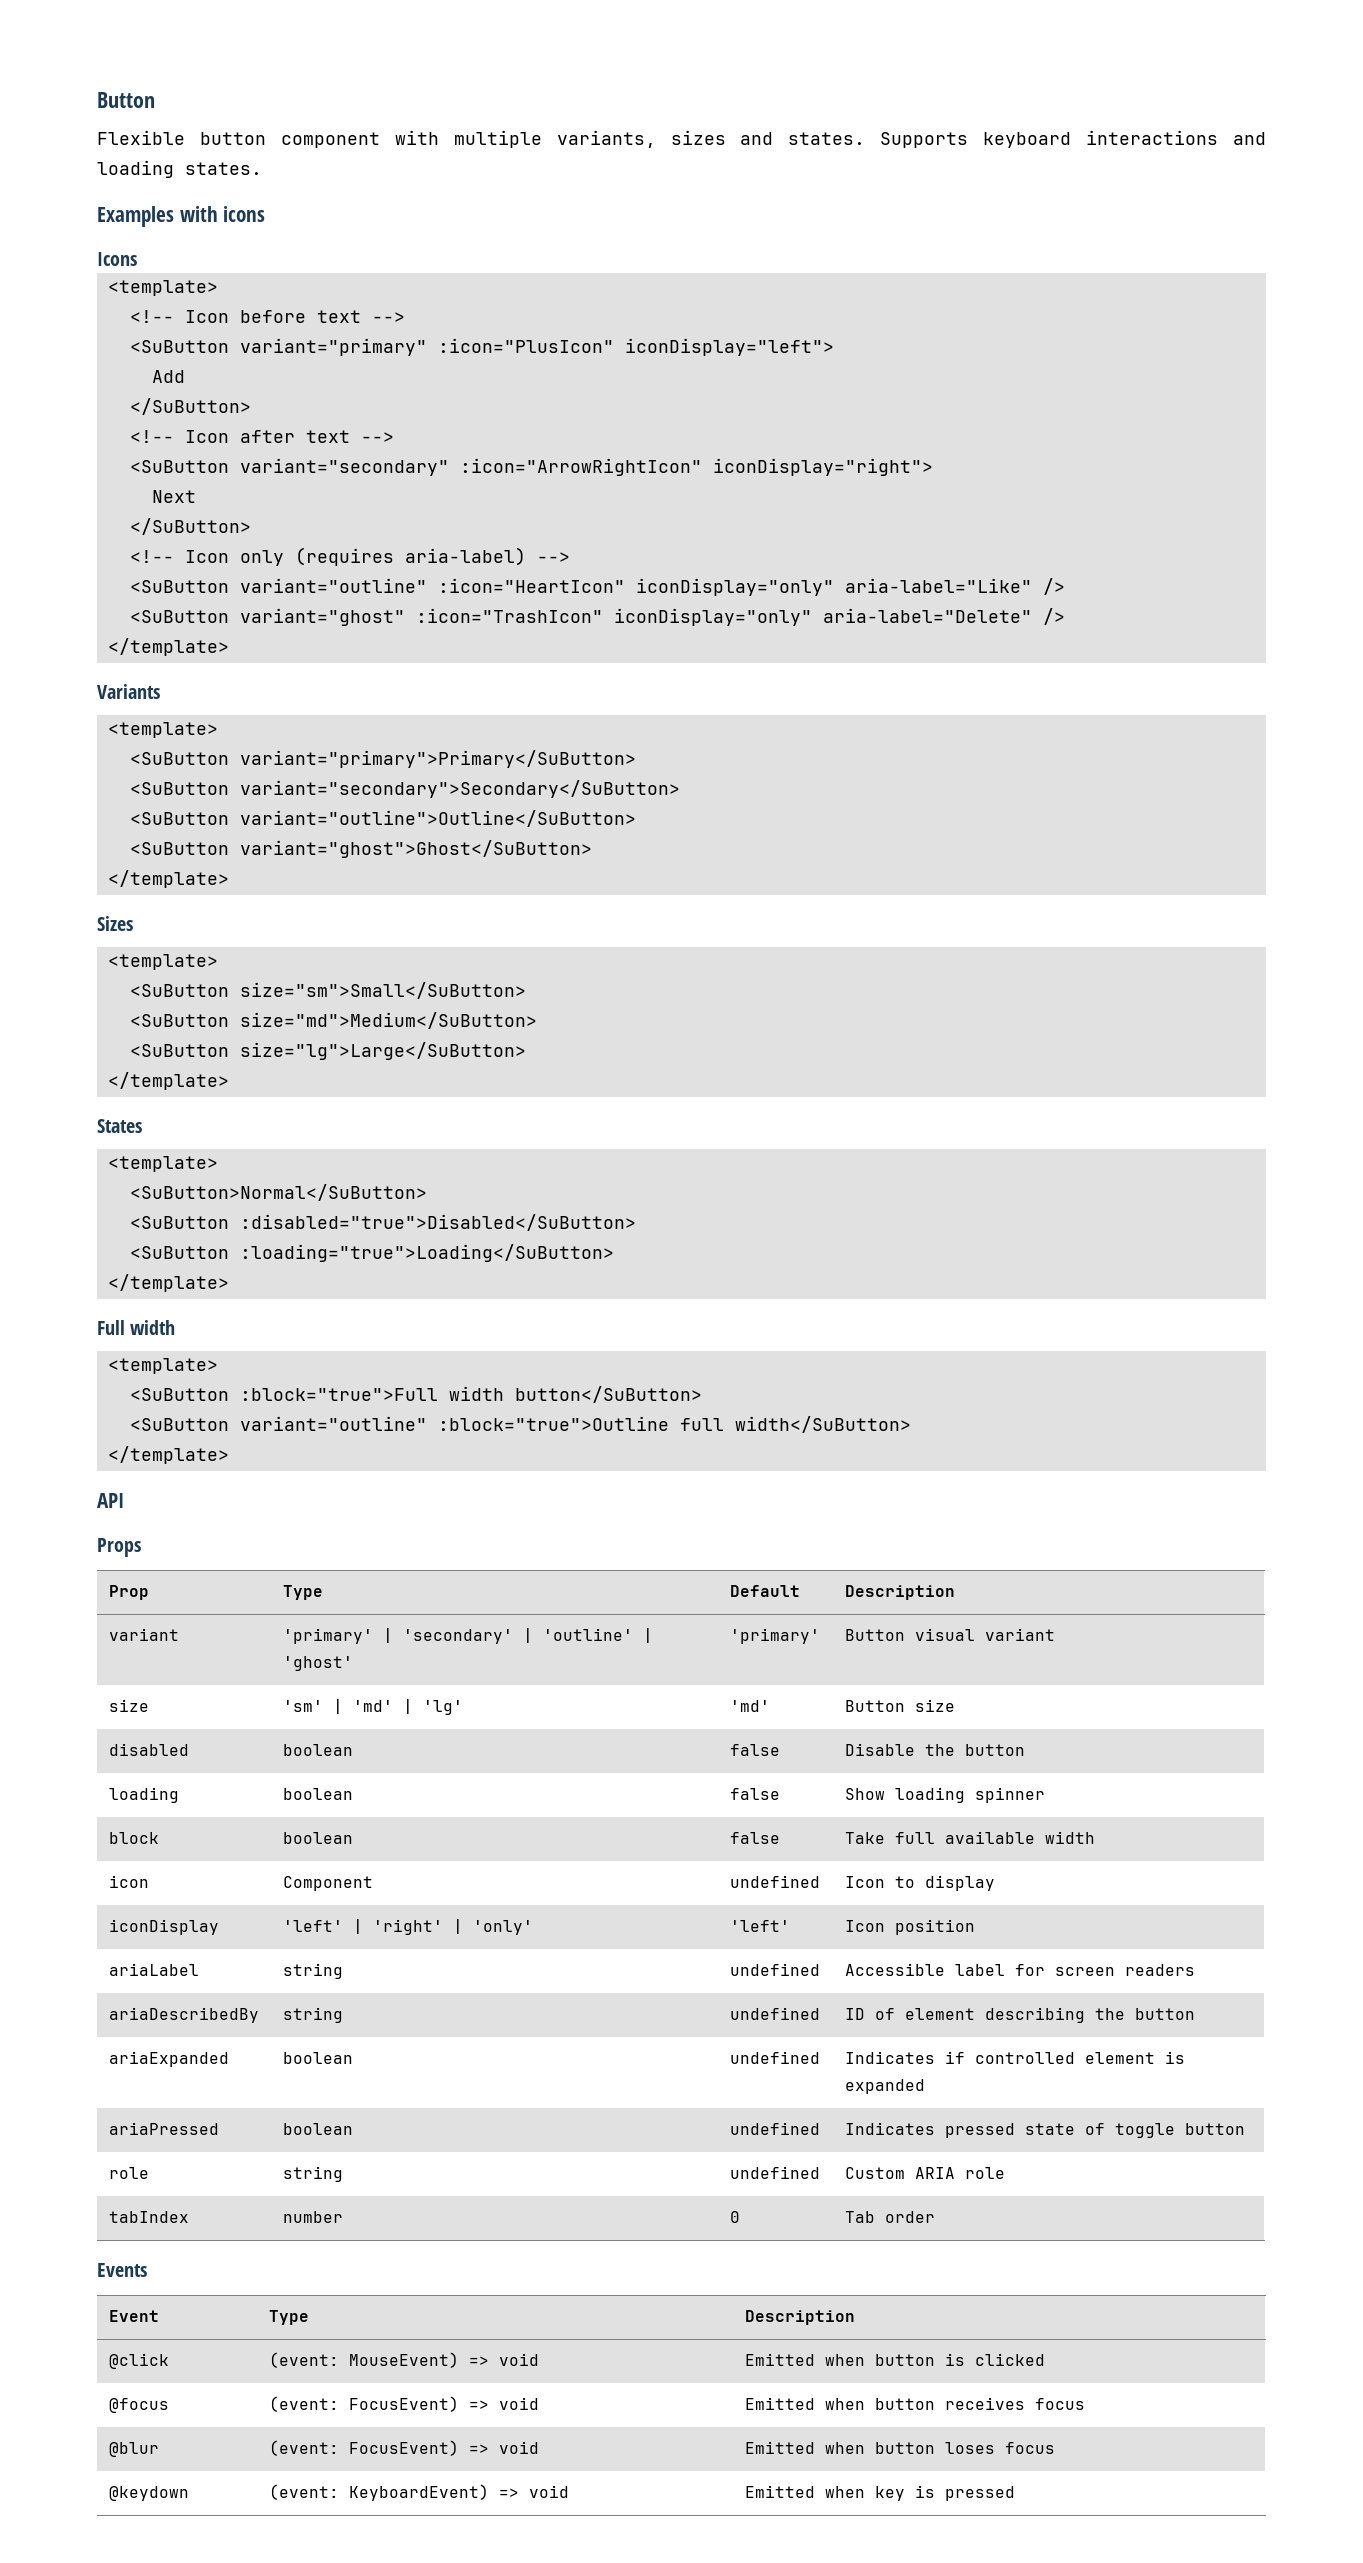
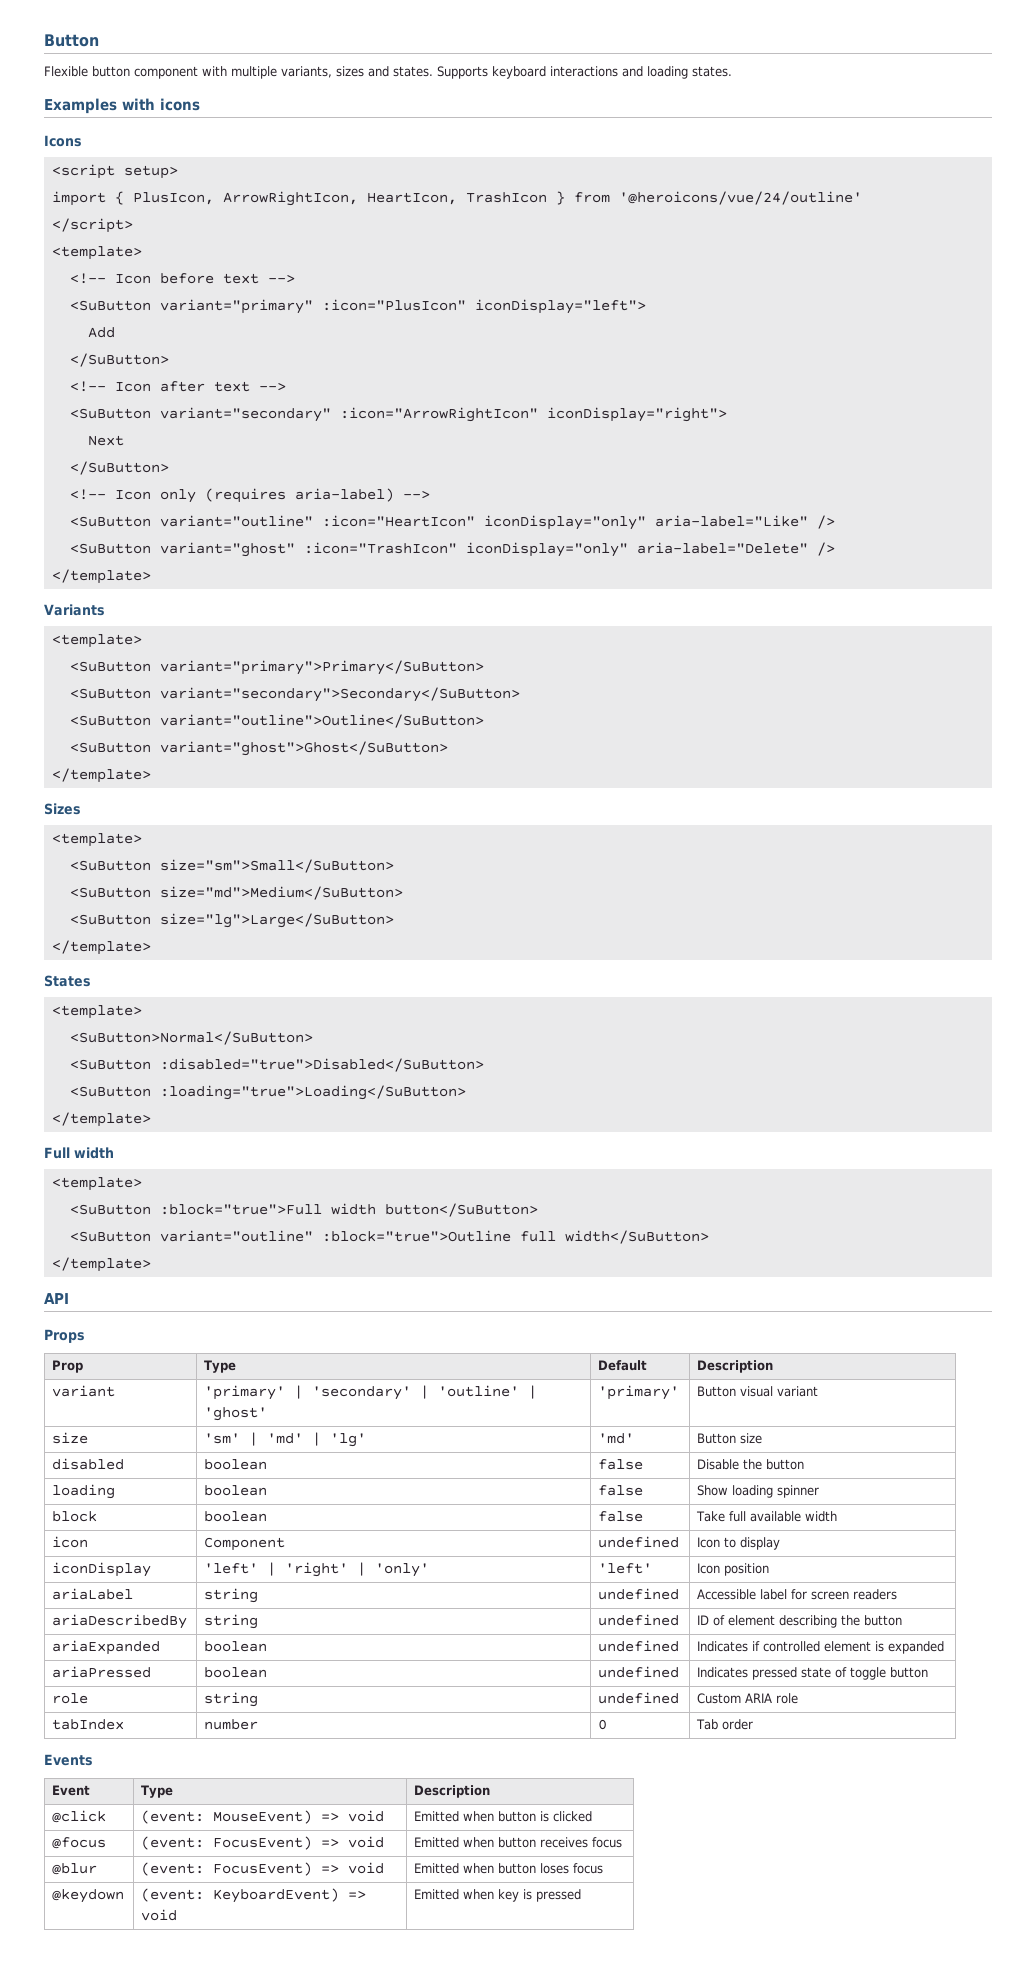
+ <script setup>
+ import { PlusIcon, ArrowRightIcon, HeartIcon, TrashIcon } from '@heroicons/vue/24/outline'
+ </script>

